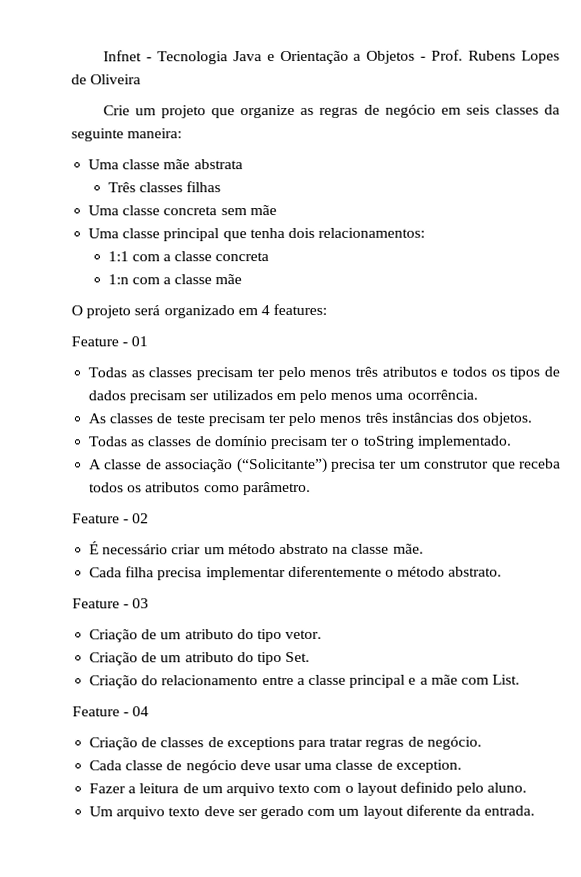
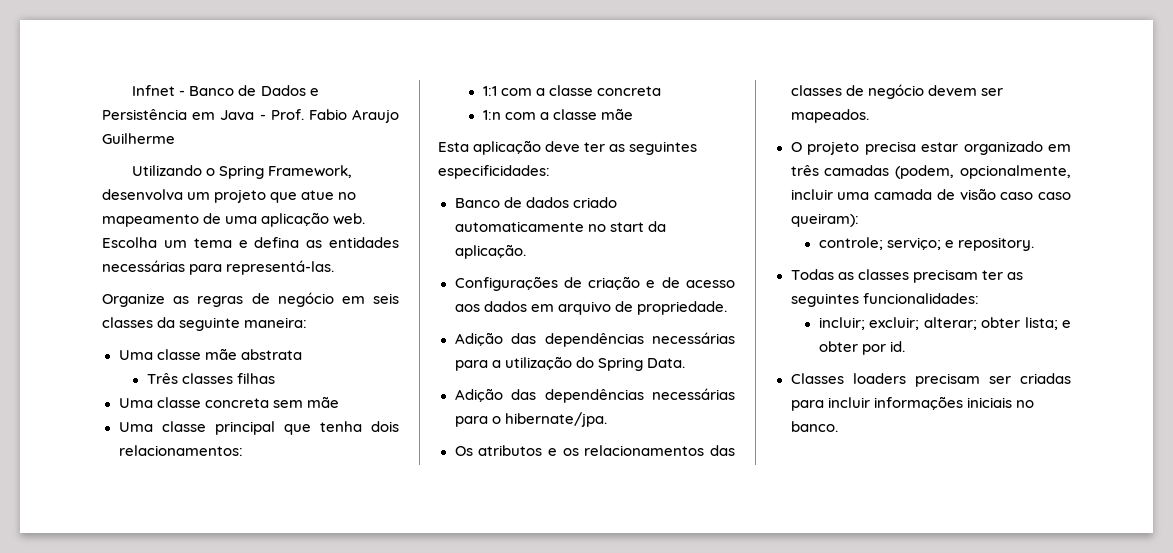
- Infnet - Tecnologia Java e Orientação a Objetos - Prof. Rubens Lopes de Oliveira
- Crie um projeto que organize as regras de negócio em seis classes da seguinte maneira:
+ Infnet - Banco de Dados e Persistência em Java - Prof. Fabio Araujo Guilherme
+ Utilizando o Spring Framework, desenvolva um projeto que atue no mapeamento de uma aplicação web. Escolha um tema e defina as entidades necessárias para representá-las.
+ Organize as regras de negócio em seis classes da seguinte maneira:
- O projeto será organizado em 4 features:
- Feature - 01
+ Esta aplicação deve ter as seguintes especificidades:
+ Banco de dados criado automaticamente no start da aplicação.
+ Configurações de criação e de acesso aos dados em arquivo de propriedade.
+ Adição das dependências necessárias para a utilização do Spring Data.
+ Adição das dependências necessárias para o hibernate/jpa.
+ Os atributos e os relacionamentos das classes de negócio devem ser mapeados.
+ O projeto precisa estar organizado em três camadas (podem, opcionalmente, incluir uma camada de visão caso caso queiram):
+ controle; serviço; e repository.
- Todas as classes precisam ter pelo menos três atributos e todos os tipos de dados precisam ser utilizados em pelo menos uma ocorrência.
- As classes de teste precisam ter pelo menos três instâncias dos objetos.
- Todas as classes de domínio precisam ter o toString implementado.
- A classe de associação (“Solicitante”) precisa ter um construtor que receba todos os atributos como parâmetro.
- Feature - 02
- É necessário criar um método abstrato na classe mãe.
- Cada filha precisa implementar diferentemente o método abstrato.
- Feature - 03
- Criação de um atributo do tipo vetor.
- Criação de um atributo do tipo Set.
- Criação do relacionamento entre a classe principal e a mãe com List.
- Feature - 04
- Criação de classes de exceptions para tratar regras de negócio.
- Cada classe de negócio deve usar uma classe de exception.
- Fazer a leitura de um arquivo texto com o layout definido pelo aluno.
- Um arquivo texto deve ser gerado com um layout diferente da entrada.
+ Todas as classes precisam ter as seguintes funcionalidades:
+ incluir; excluir; alterar; obter lista; e obter por id.
+ Classes loaders precisam ser criadas para incluir informações iniciais no banco.

